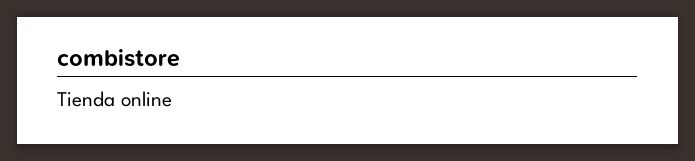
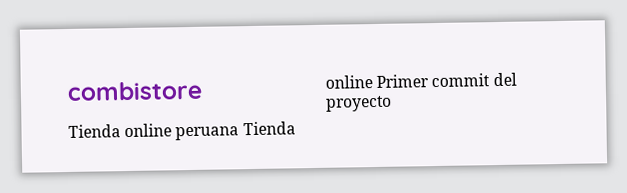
- Tienda online
+ Tienda online peruana Tienda online Primer commit del proyecto

